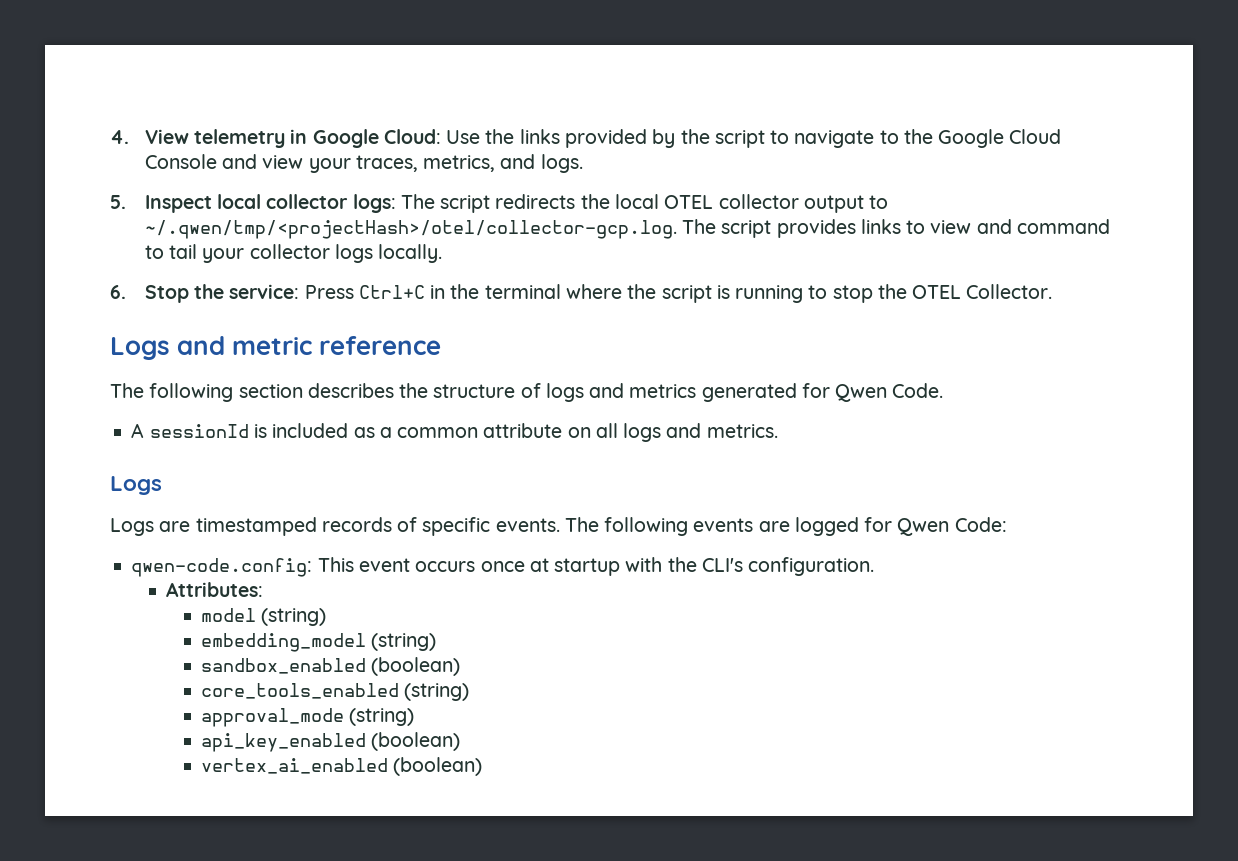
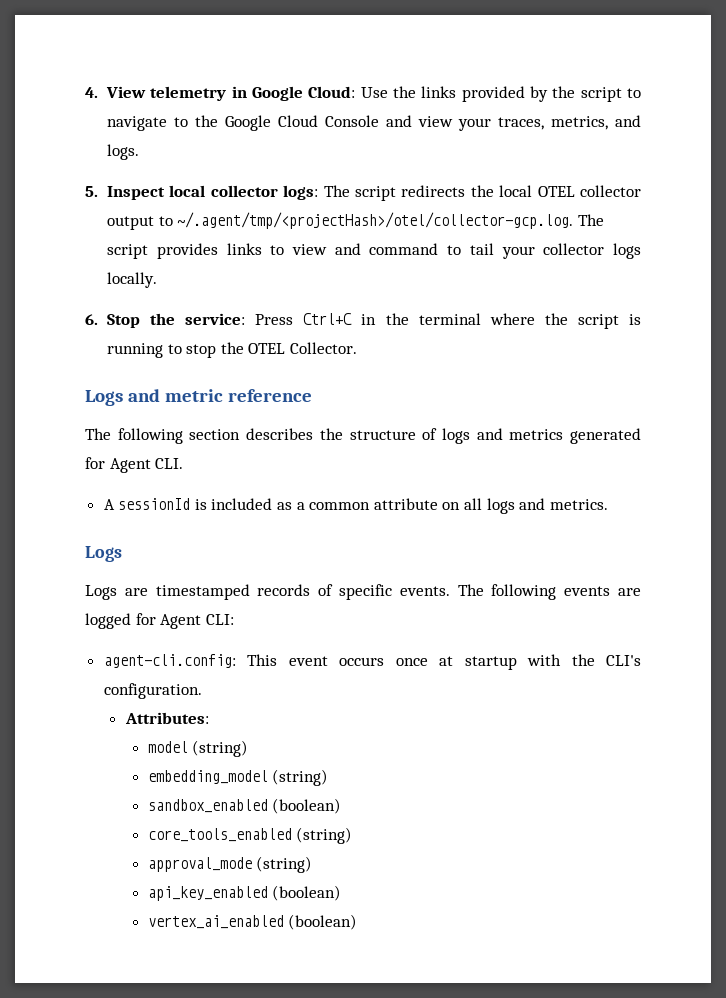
- 5. Inspect local collector logs: The script redirects the local OTEL collector output to ~/.qwen/tmp/<projectHash>/otel/collector-gcp.log. The script provides links to view and command to tail your collector logs locally.
+ 5. Inspect local collector logs: The script redirects the local OTEL collector output to ~/.agent/tmp/<projectHash>/otel/collector-gcp.log. The script provides links to view and command to tail your collector logs locally.
- The following section describes the structure of logs and metrics generated for Qwen Code.
+ The following section describes the structure of logs and metrics generated for Agent CLI.
- The following events are logged for Qwen Code:
- qwen-code.config: This event occurs once at startup with the CLI's configuration.
+ The following events are logged for Agent CLI:
+ agent-cli.config: This event occurs once at startup with the CLI's configuration.

